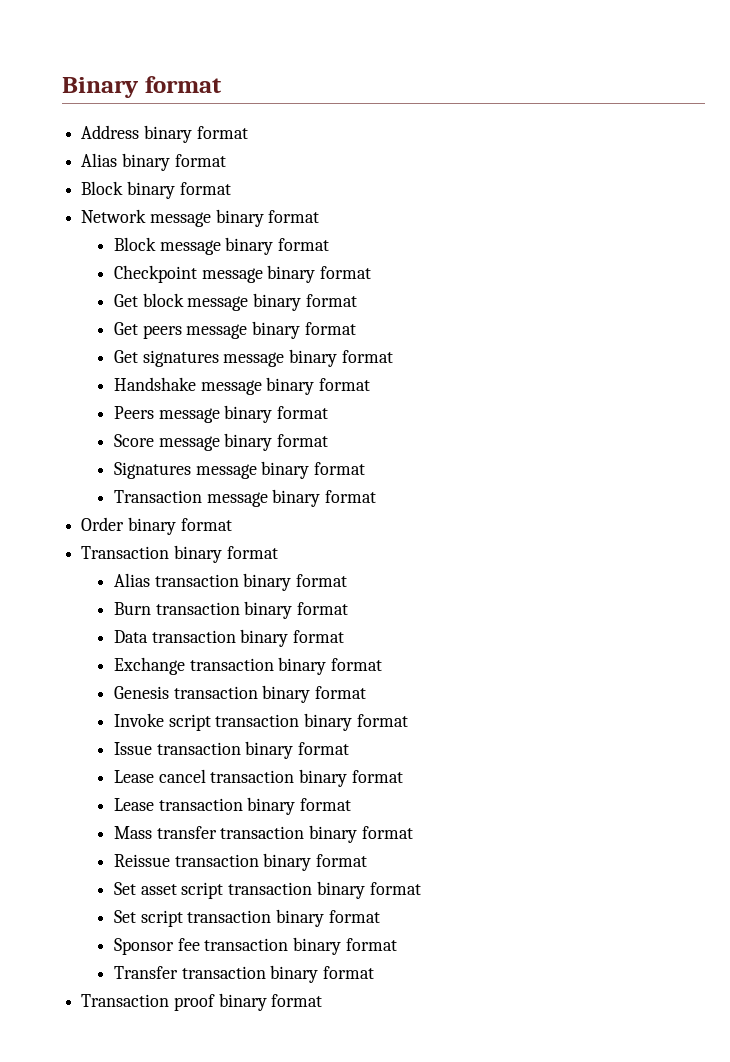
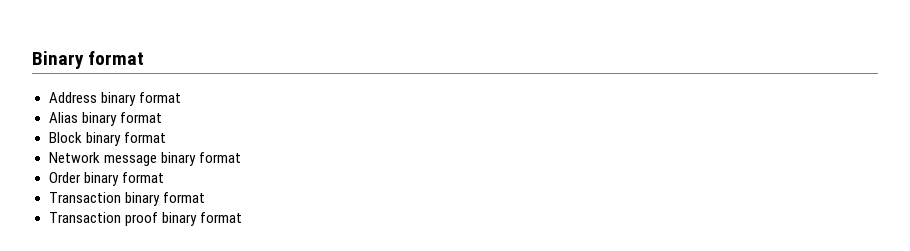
- Block message binary format
- Checkpoint message binary format
- Get block message binary format
- Get peers message binary format
- Get signatures message binary format
- Handshake message binary format
- Peers message binary format
- Score message binary format
- Signatures message binary format
- Transaction message binary format
- Alias transaction binary format
- Burn transaction binary format
- Data transaction binary format
- Exchange transaction binary format
- Genesis transaction binary format
- Invoke script transaction binary format
- Issue transaction binary format
- Lease cancel transaction binary format
- Lease transaction binary format
- Mass transfer transaction binary format
- Reissue transaction binary format
- Set asset script transaction binary format
- Set script transaction binary format
- Sponsor fee transaction binary format
- Transfer transaction binary format

